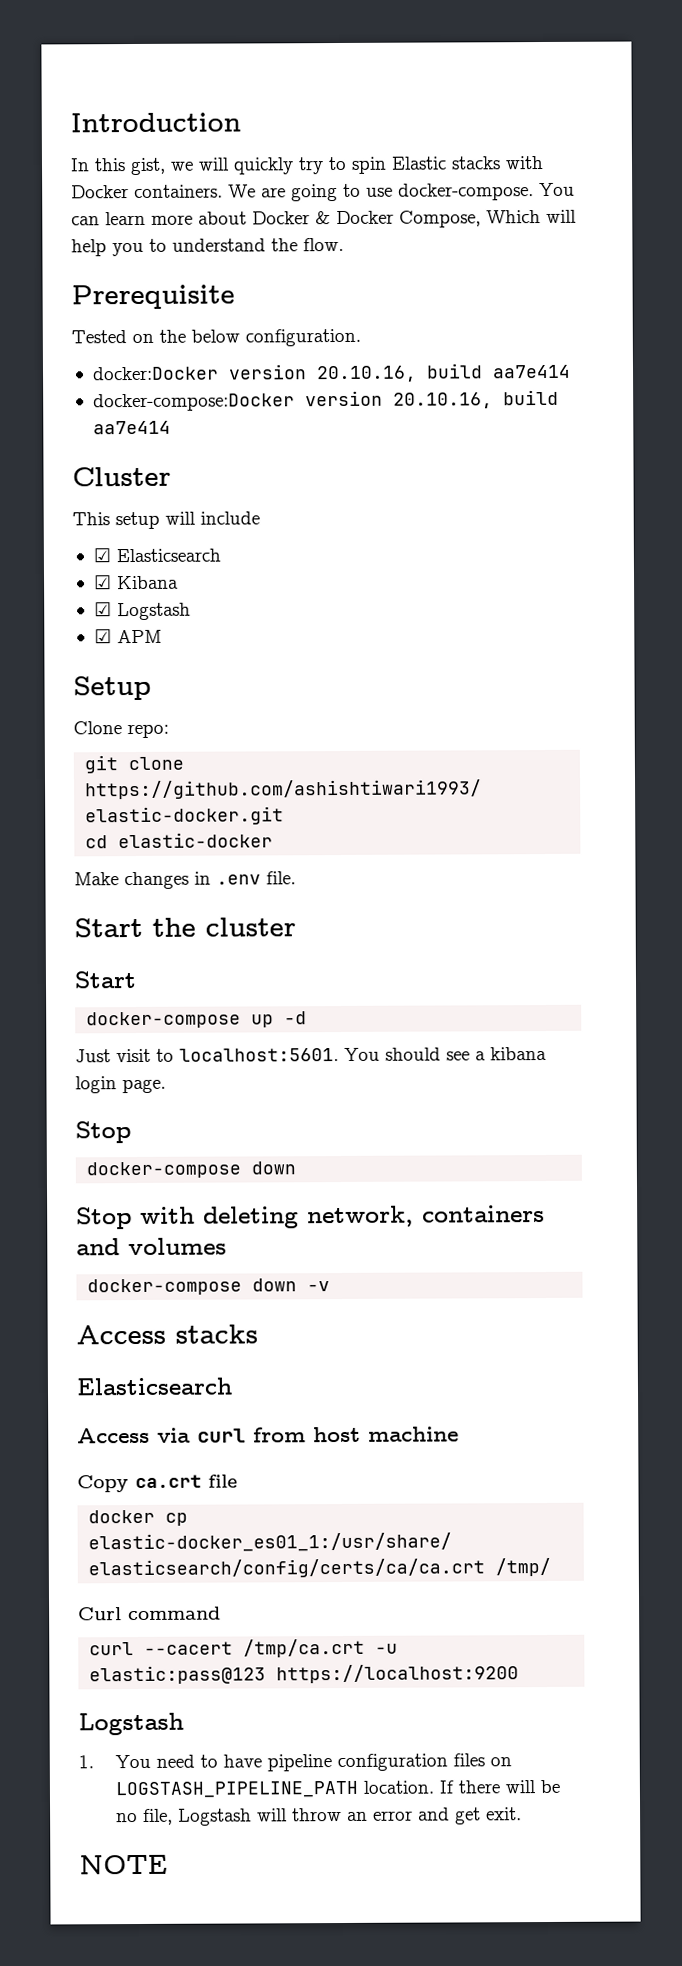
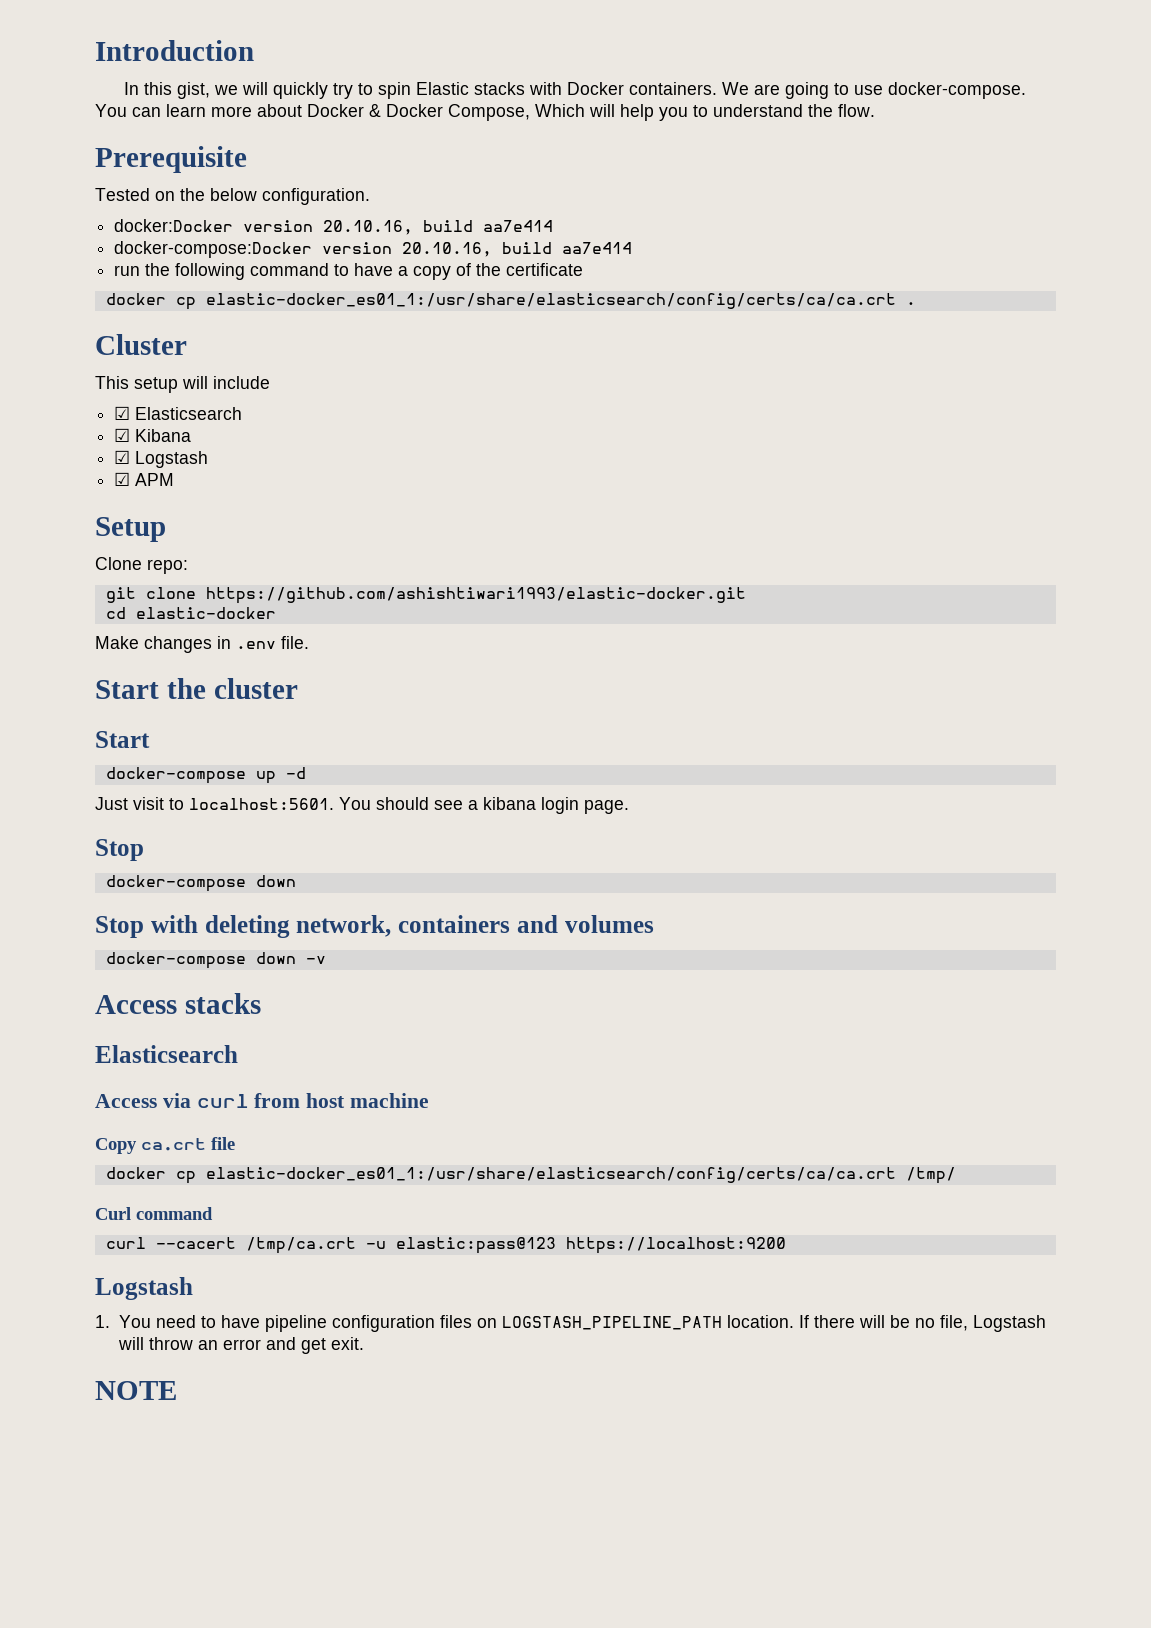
+ run the following command to have a copy of the certificate
+ docker cp elastic-docker_es01_1:/usr/share/elasticsearch/config/certs/ca/ca.crt .

